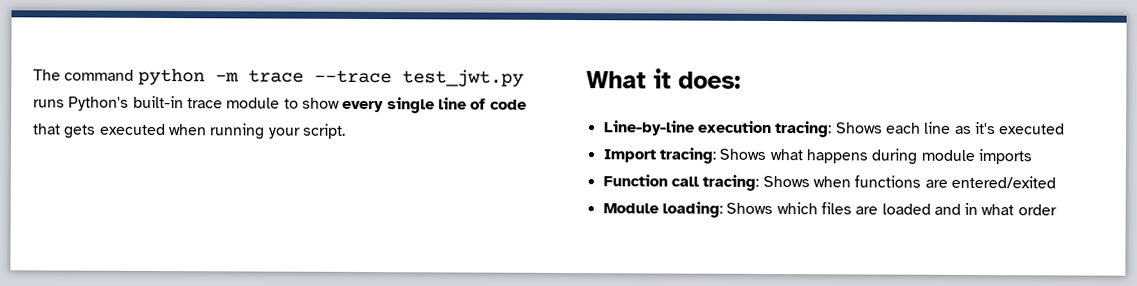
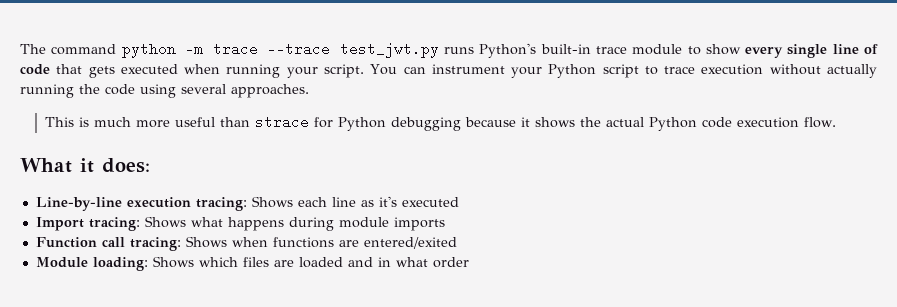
+ You can instrument your Python script to trace execution without actually running the code using several approaches.
+ This is much more useful than strace for Python debugging because it shows the actual Python code execution flow.

